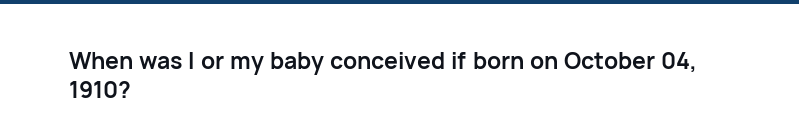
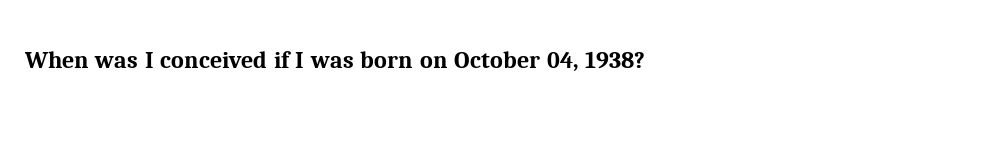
- When was I or my baby conceived if born on October 04, 1910?
+ When was I conceived if I was born on October 04, 1938?

